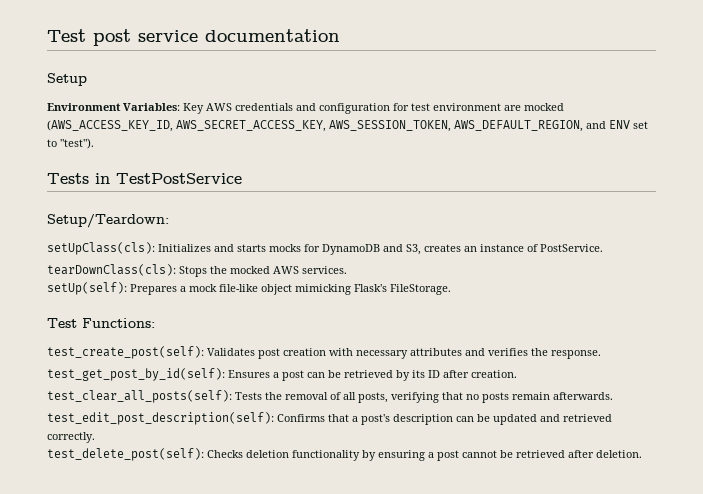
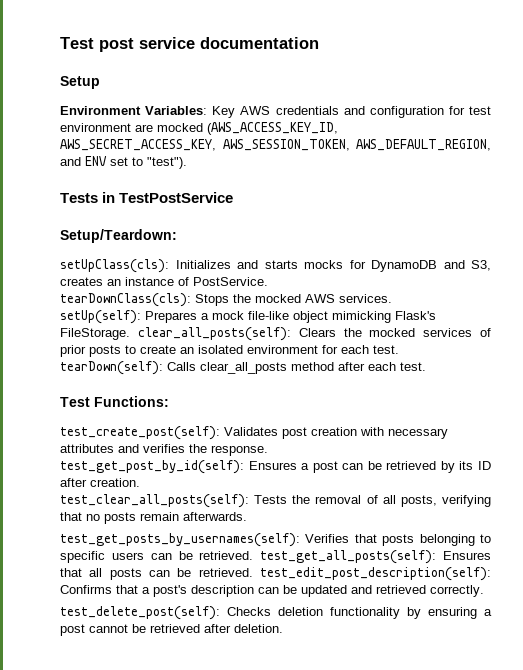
- setUp(self): Prepares a mock file-like object mimicking Flask's FileStorage.
+ setUp(self): Prepares a mock file-like object mimicking Flask's FileStorage. clear_all_posts(self): Clears the mocked services of prior posts to create an isolated environment for each test. tearDown(self): Calls clear_all_posts method after each test.
- test_edit_post_description(self): Confirms that a post's description can be updated and retrieved correctly.
+ test_get_posts_by_usernames(self): Verifies that posts belonging to specific users can be retrieved. test_get_all_posts(self): Ensures that all posts can be retrieved. test_edit_post_description(self): Confirms that a post's description can be updated and retrieved correctly.

